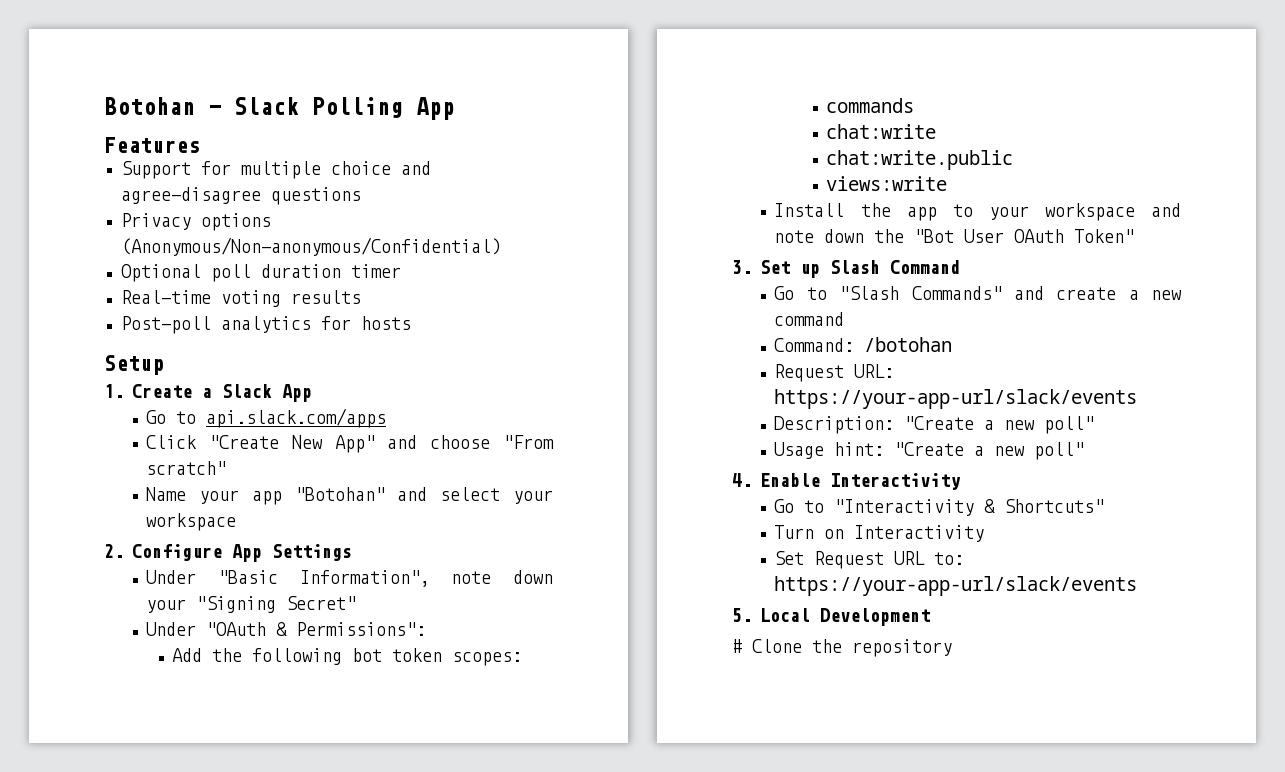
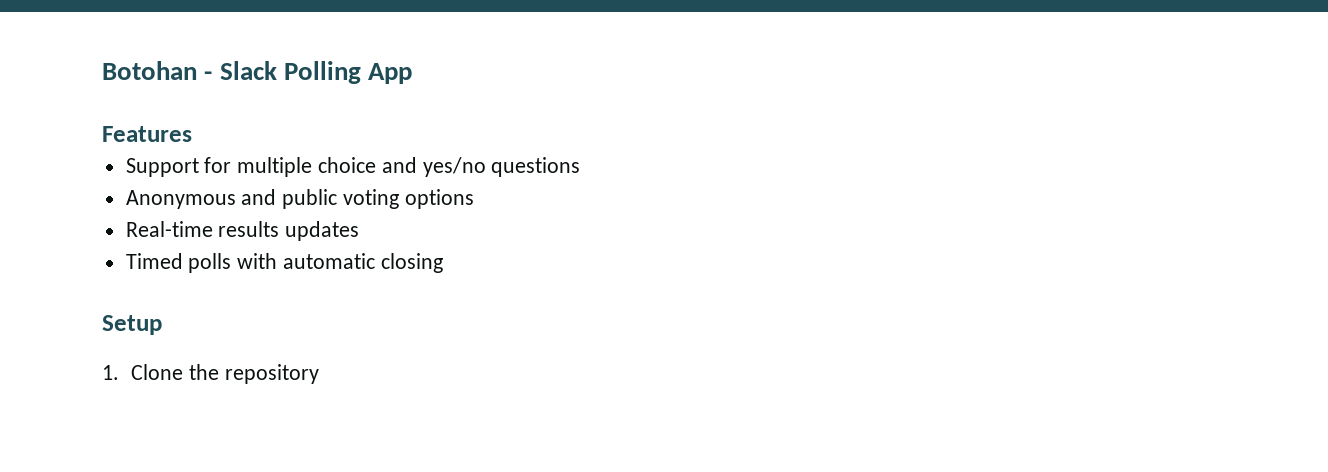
- Support for multiple choice and agree-disagree questions
+ Support for multiple choice and yes/no questions
- Privacy options (Anonymous/Non-anonymous/Confidential)
- Optional poll duration timer
+ Anonymous and public voting options
- Real-time voting results
- Post-poll analytics for hosts
+ Real-time results updates
+ Timed polls with automatic closing
  Setup
- 1. Create a Slack App
- Go to api.slack.com/apps
- Click "Create New App" and choose "From scratch"
- Name your app "Botohan" and select your workspace
- 2. Configure App Settings
- Under "Basic Information", note down your "Signing Secret"
- Under "OAuth & Permissions":
- Add the following bot token scopes:
- commands
- chat:write
- chat:write.public
- views:write
- Install the app to your workspace and note down the "Bot User OAuth Token"
- 3. Set up Slash Command
- Go to "Slash Commands" and create a new command
- Command: /botohan
- Request URL: https://your-app-url/slack/events
- Description: "Create a new poll"
- Usage hint: "Create a new poll"
- 4. Enable Interactivity
- Go to "Interactivity & Shortcuts"
- Turn on Interactivity
- Set Request URL to: https://your-app-url/slack/events
- 5. Local Development
- # Clone the repository
+ 1. Clone the repository

